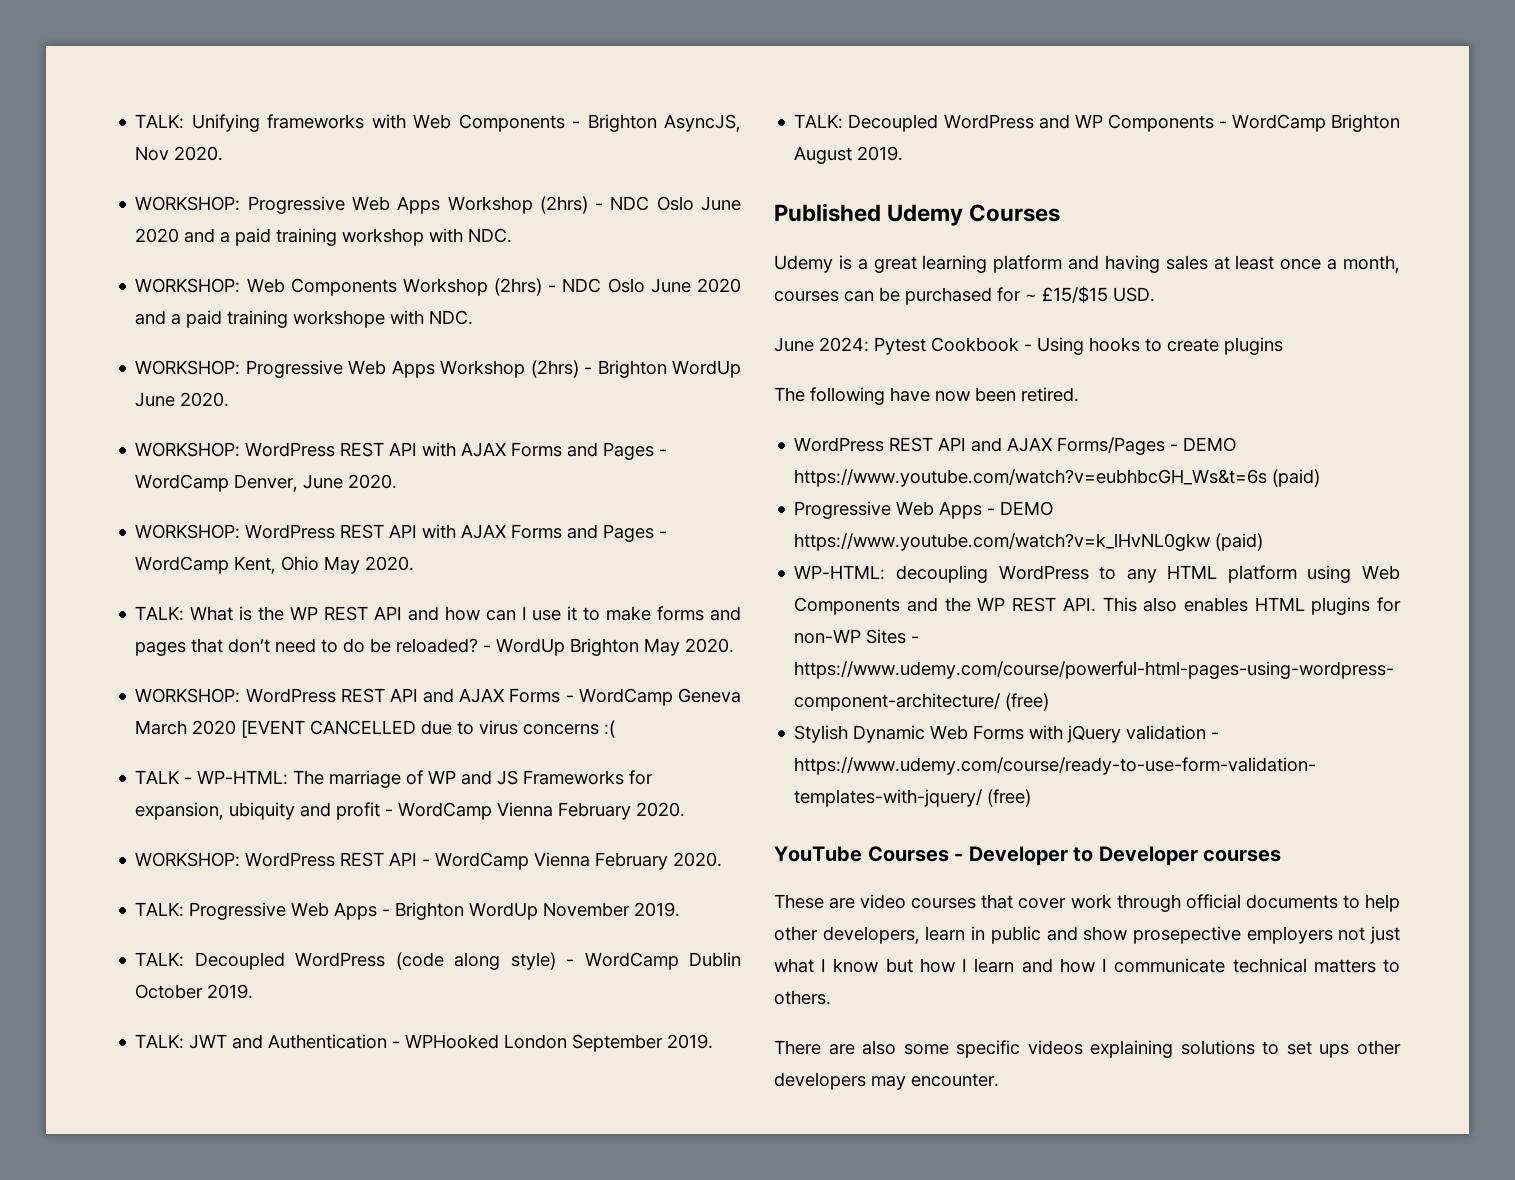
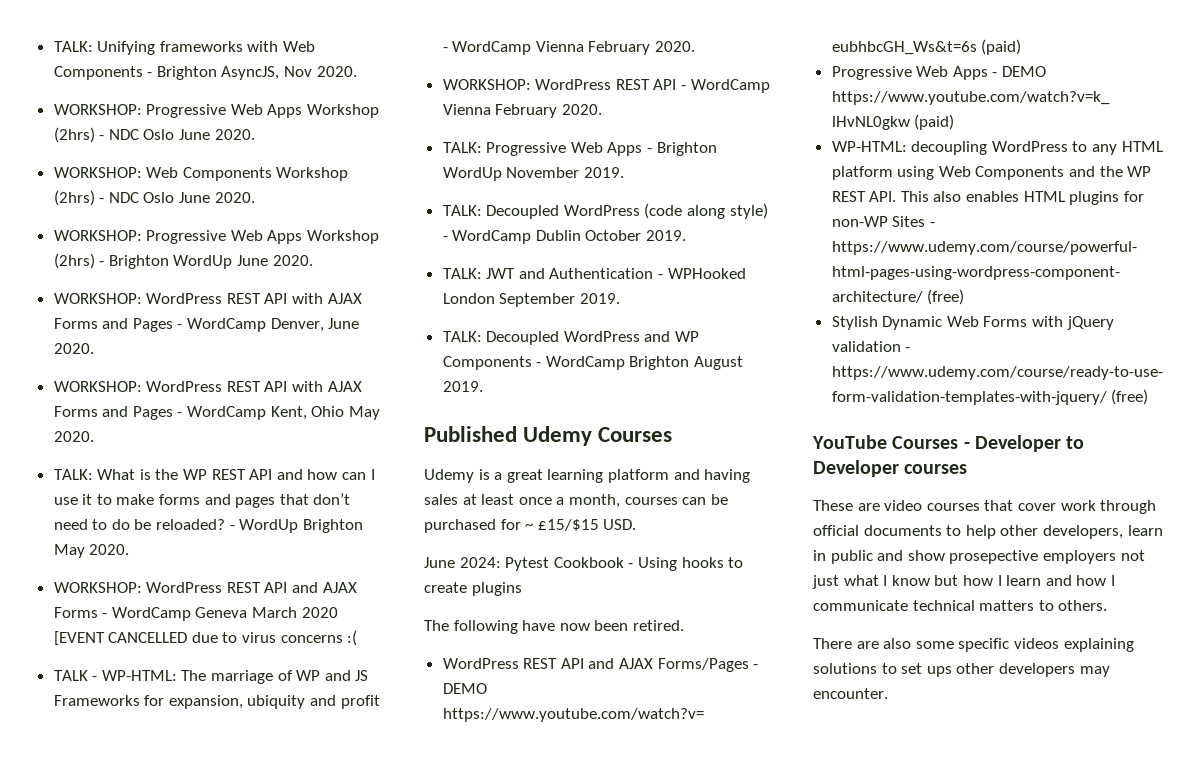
- WORKSHOP: Progressive Web Apps Workshop (2hrs) - NDC Oslo June 2020 and a paid training workshop with NDC.
+ WORKSHOP: Progressive Web Apps Workshop (2hrs) - NDC Oslo June 2020.
- WORKSHOP: Web Components Workshop (2hrs) - NDC Oslo June 2020 and a paid training workshope with NDC.
+ WORKSHOP: Web Components Workshop (2hrs) - NDC Oslo June 2020.

